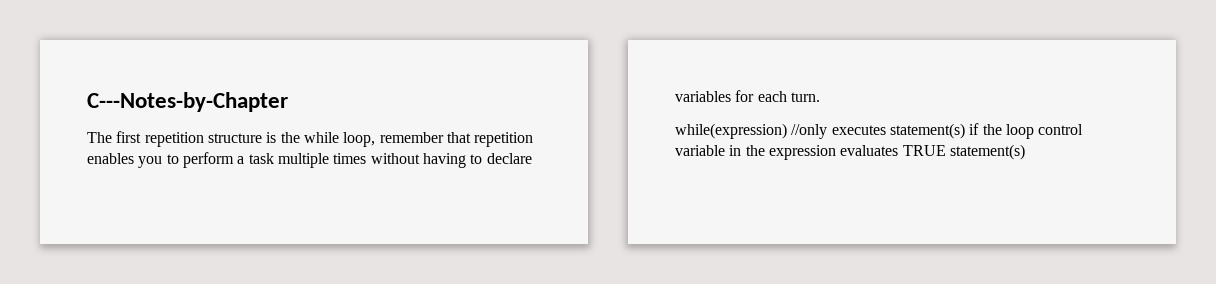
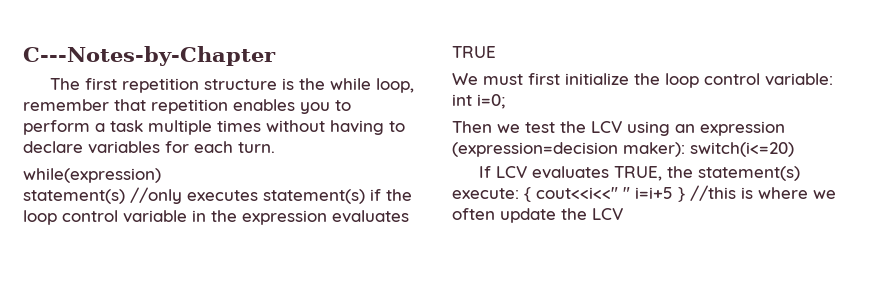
- while(expression) //only executes statement(s) if the loop control variable in the expression evaluates TRUE statement(s)
+ while(expression)
+ statement(s) //only executes statement(s) if the loop control variable in the expression evaluates TRUE
+ We must first initialize the loop control variable: int i=0;
+ Then we test the LCV using an expression (expression=decision maker): switch(i<=20)
+ If LCV evaluates TRUE, the statement(s) execute: { cout<<i<<" " i=i+5 } //this is where we often update the LCV

